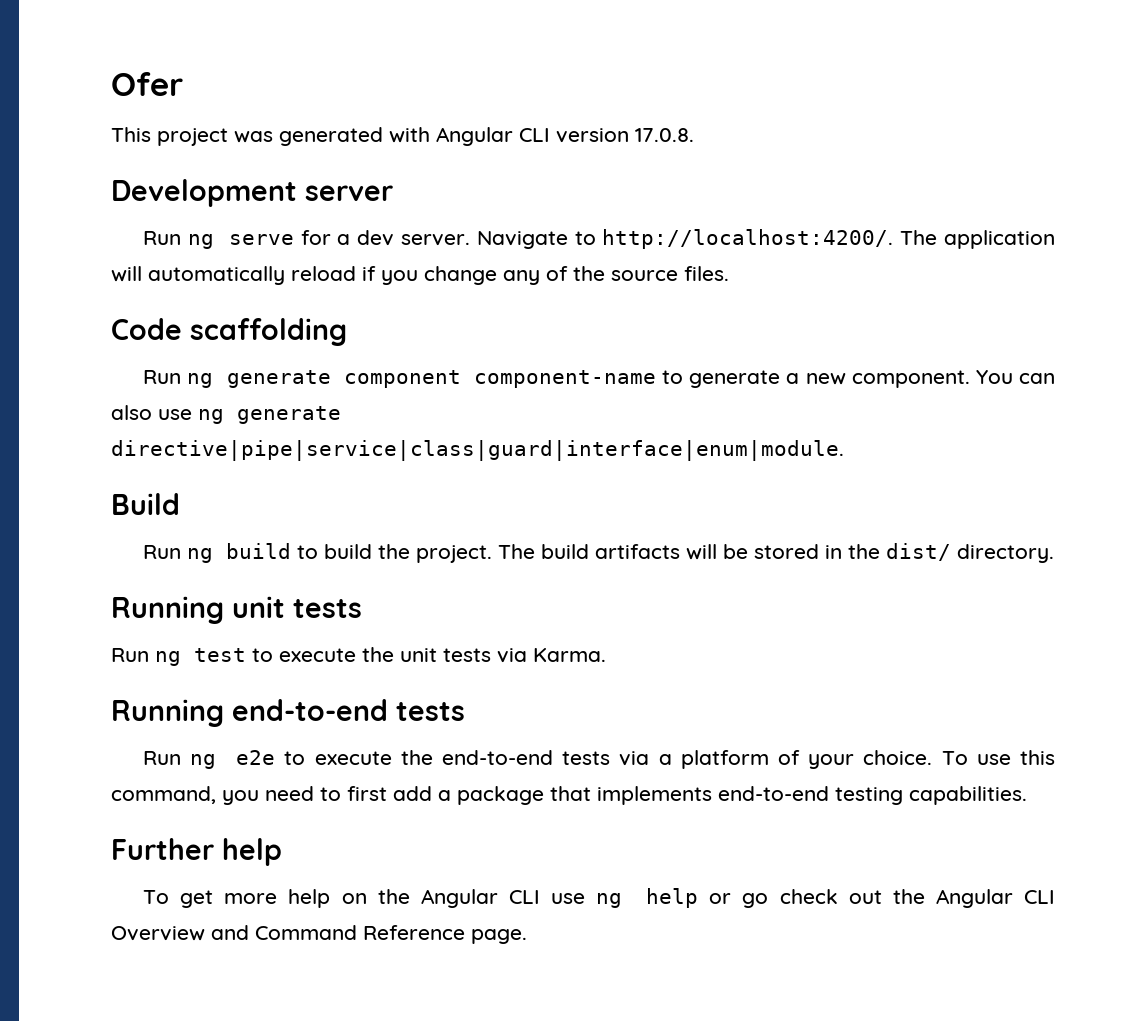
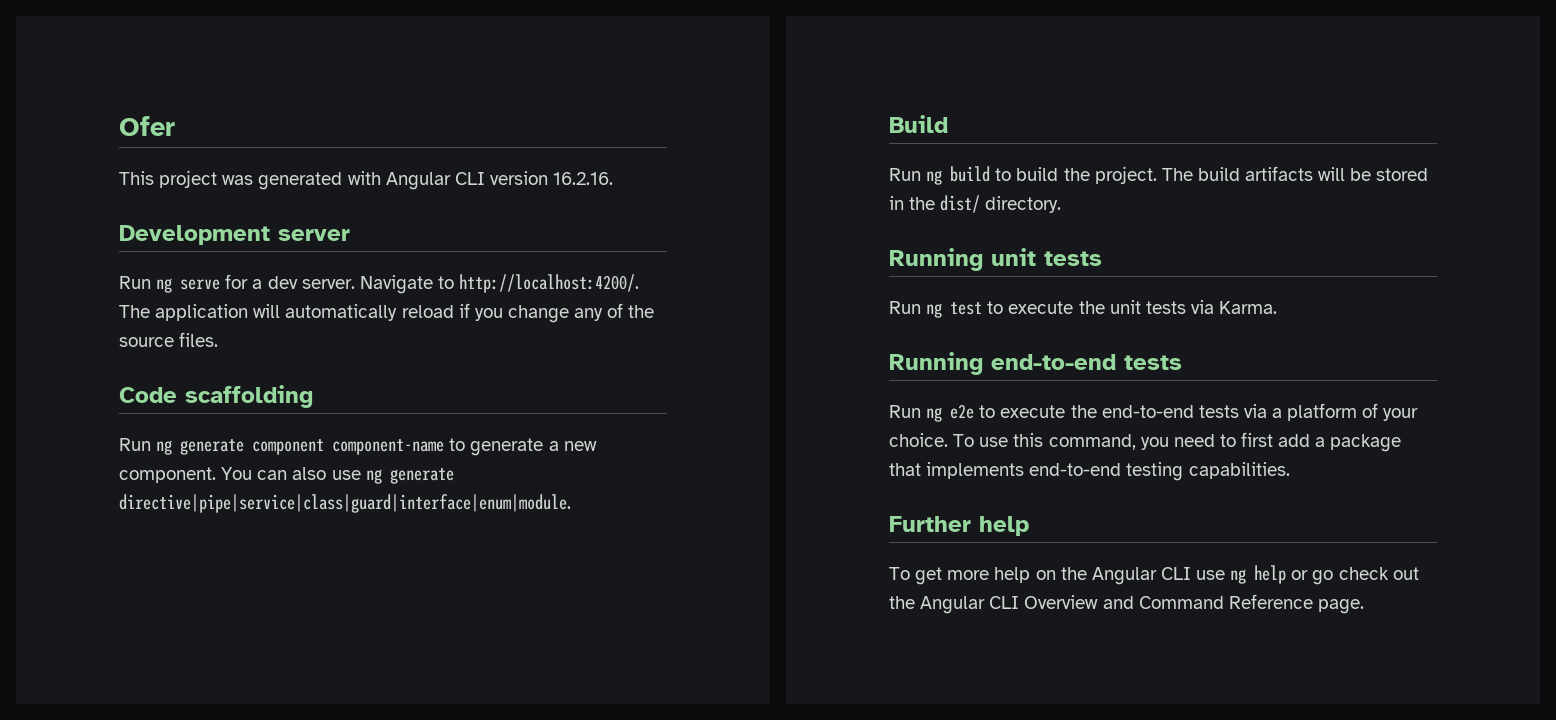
- This project was generated with Angular CLI version 17.0.8.
+ This project was generated with Angular CLI version 16.2.16.

